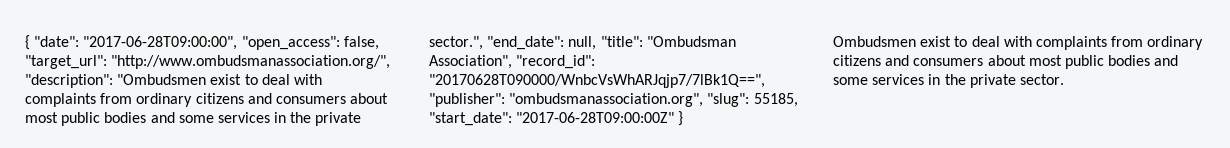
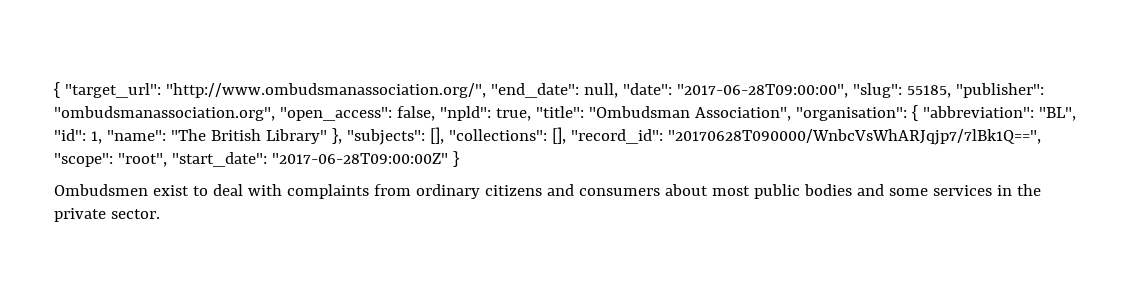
- { "date": "2017-06-28T09:00:00", "open_access": false, "target_url": "http://www.ombudsmanassociation.org/", "description": "Ombudsmen exist to deal with complaints from ordinary citizens and consumers about most public bodies and some services in the private sector.", "end_date": null, "title": "Ombudsman Association", "record_id": "20170628T090000/WnbcVsWhARJqjp7/7lBk1Q==", "publisher": "ombudsmanassociation.org", "slug": 55185, "start_date": "2017-06-28T09:00:00Z" }
+ { "target_url": "http://www.ombudsmanassociation.org/", "end_date": null, "date": "2017-06-28T09:00:00", "slug": 55185, "publisher": "ombudsmanassociation.org", "open_access": false, "npld": true, "title": "Ombudsman Association", "organisation": { "abbreviation": "BL", "id": 1, "name": "The British Library" }, "subjects": [], "collections": [], "record_id": "20170628T090000/WnbcVsWhARJqjp7/7lBk1Q==", "scope": "root", "start_date": "2017-06-28T09:00:00Z" }

